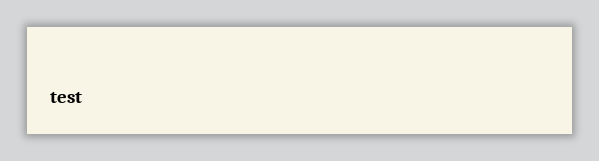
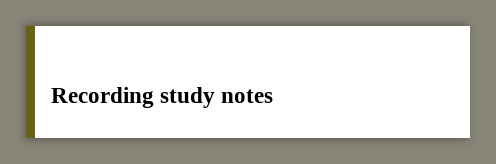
- test
+ Recording study notes

